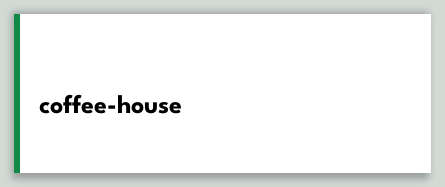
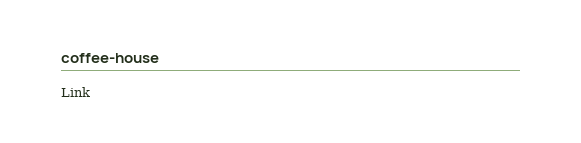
+ Link

